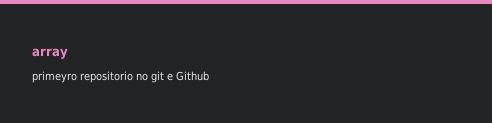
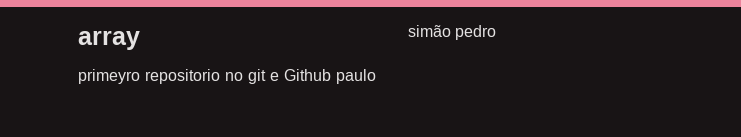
- primeyro repositorio no git e Github
+ primeyro repositorio no git e Github paulo simão pedro

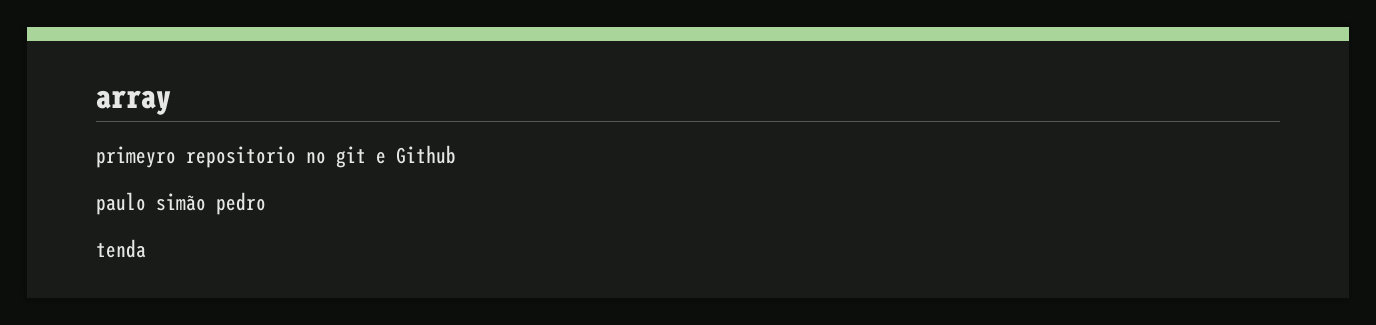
- primeyro repositorio no git e Github paulo simão pedro
+ primeyro repositorio no git e Github
+ paulo simão pedro
+ tenda

